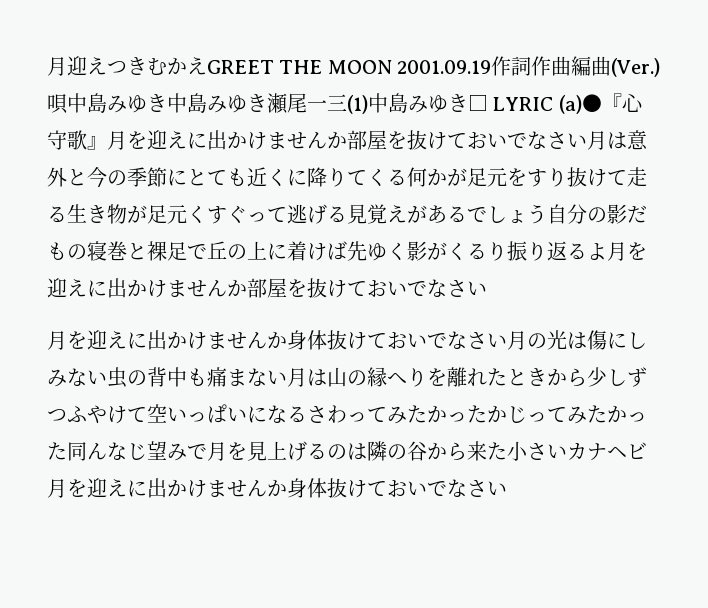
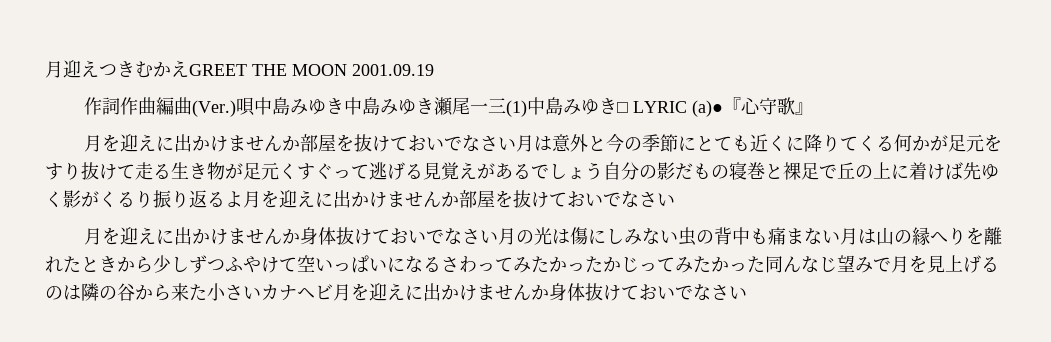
- 月迎えつきむかえGREET THE MOON 2001.09.19作詞作曲編曲(Ver.)唄中島みゆき中島みゆき瀬尾一三(1)中島みゆき□ LYRIC (a)●『心守歌』月を迎えに出かけませんか部屋を抜けておいでなさい月は意外と今の季節にとても近くに降りてくる何かが足元をすり抜けて走る生き物が足元くすぐって逃げる見覚えがあるでしょう自分の影だもの寝巻と裸足で丘の上に着けば先ゆく影がくるり振り返るよ月を迎えに出かけませんか部屋を抜けておいでなさい
+ 月迎えつきむかえGREET THE MOON 2001.09.19
+ 作詞作曲編曲(Ver.)唄中島みゆき中島みゆき瀬尾一三(1)中島みゆき□ LYRIC (a)●『心守歌』
+ 月を迎えに出かけませんか部屋を抜けておいでなさい月は意外と今の季節にとても近くに降りてくる何かが足元をすり抜けて走る生き物が足元くすぐって逃げる見覚えがあるでしょう自分の影だもの寝巻と裸足で丘の上に着けば先ゆく影がくるり振り返るよ月を迎えに出かけませんか部屋を抜けておいでなさい

